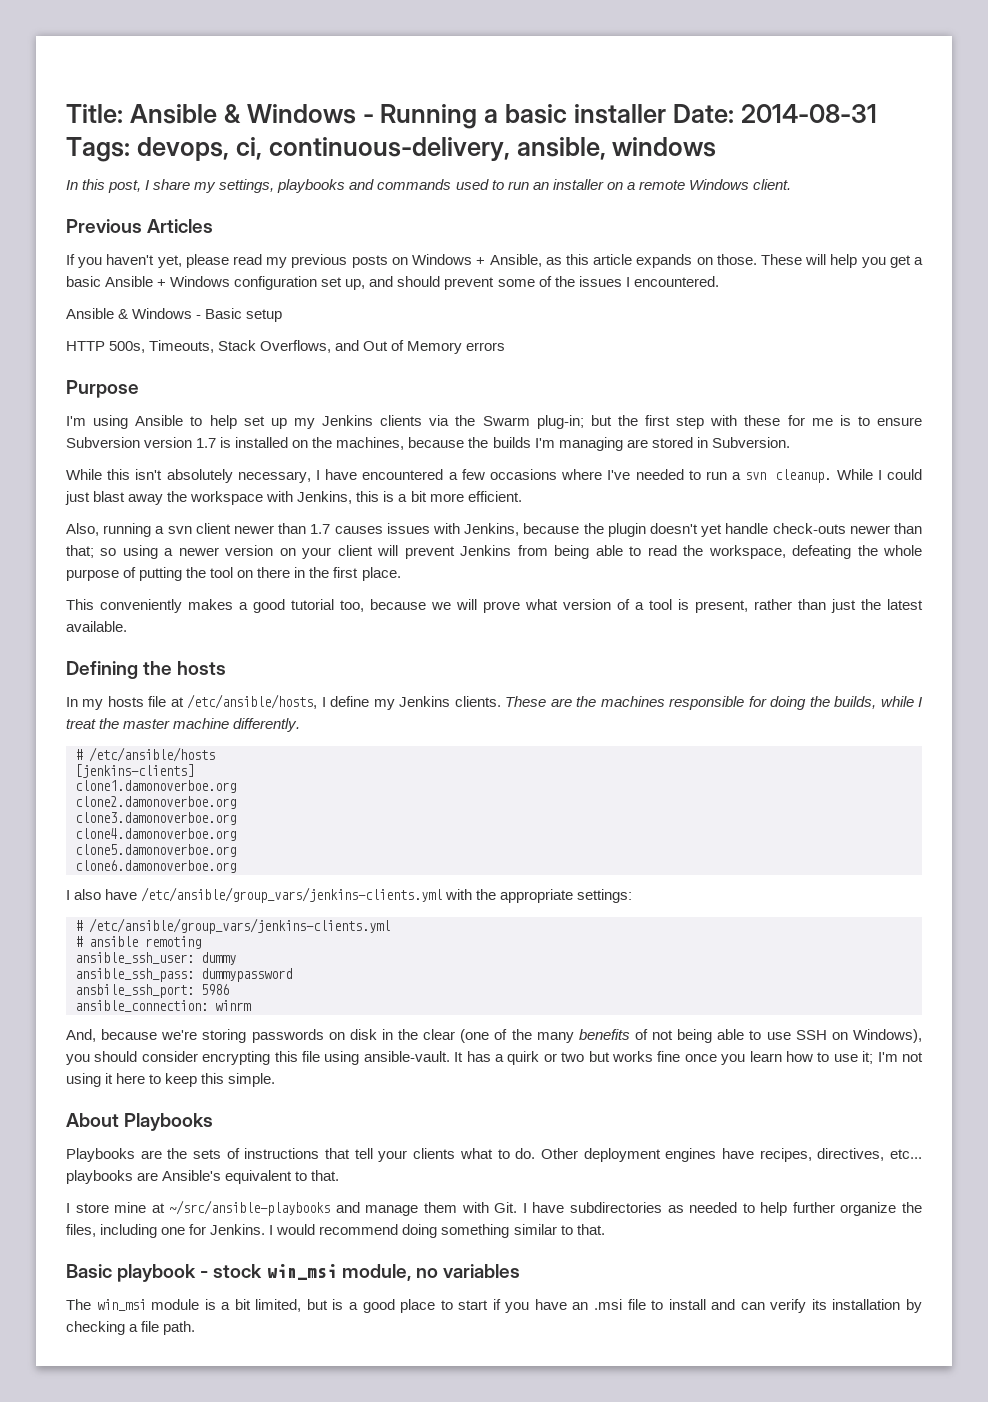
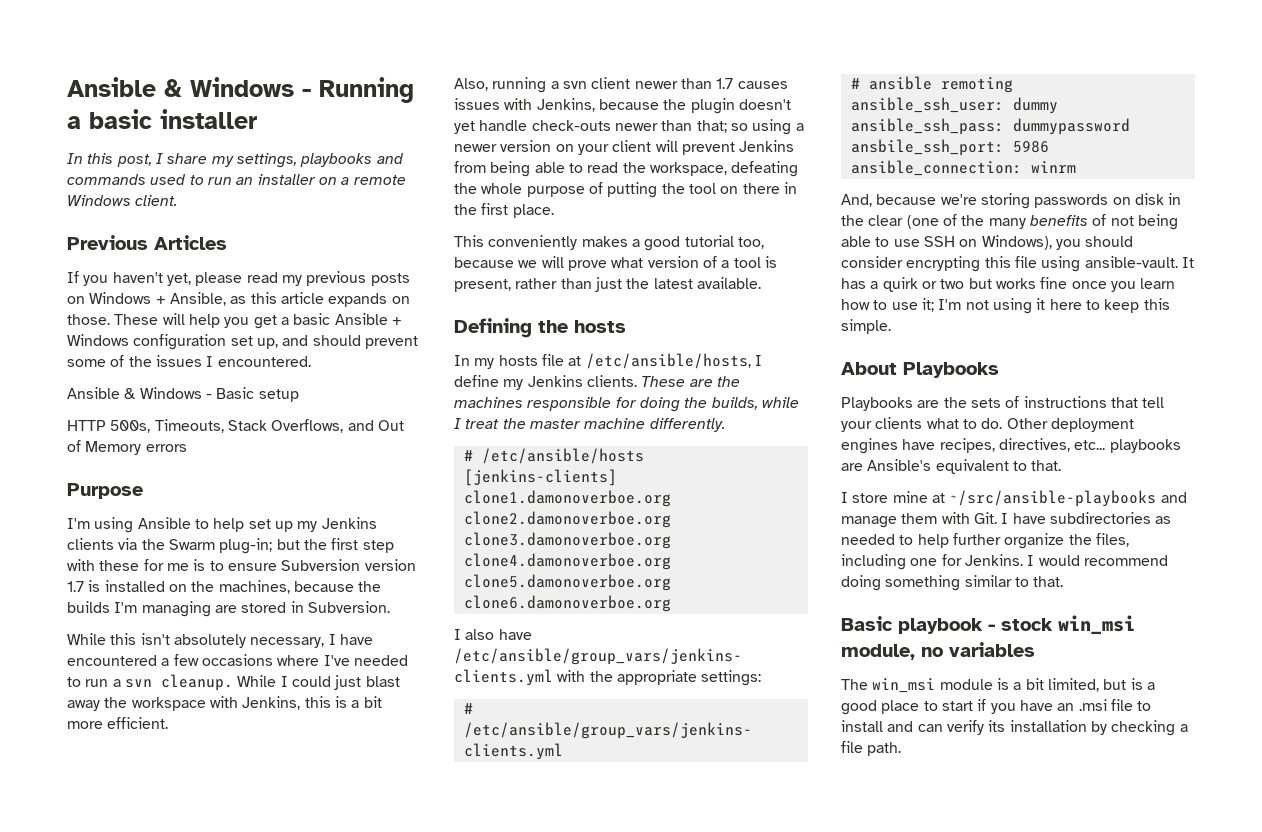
- Title: Ansible & Windows - Running a basic installer Date: 2014-08-31 Tags: devops, ci, continuous-delivery, ansible, windows
+ Ansible & Windows - Running a basic installer

